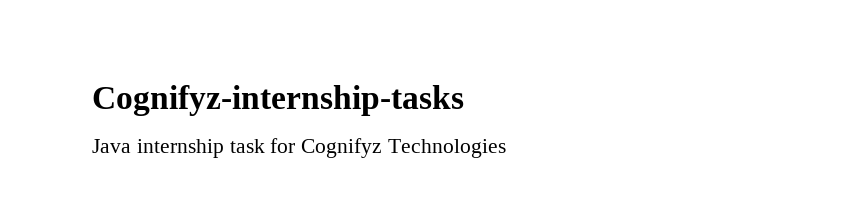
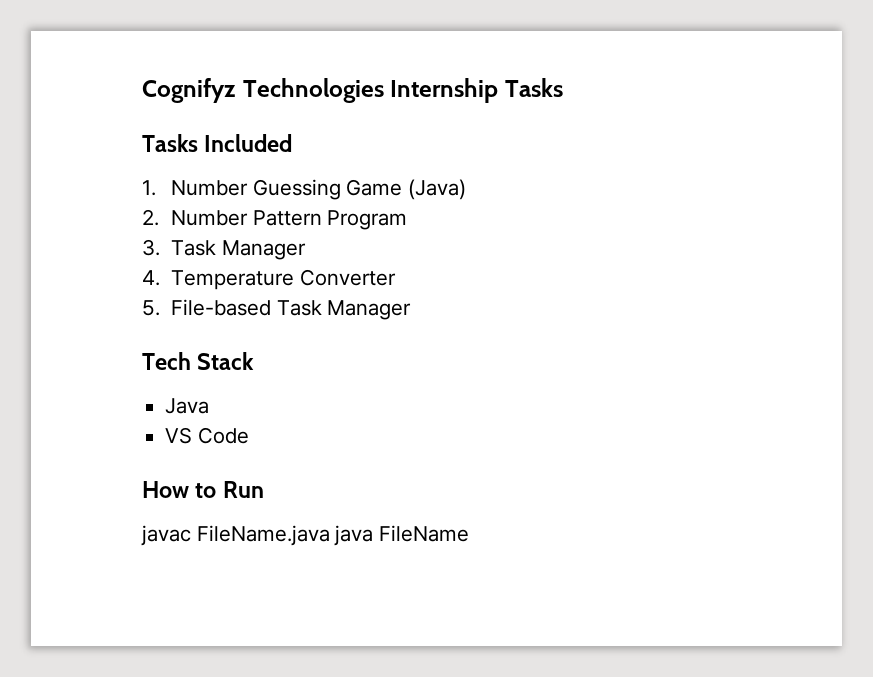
- Cognifyz-internship-tasks
- Java internship task for Cognifyz Technologies
+ Cognifyz Technologies Internship Tasks
+ Tasks Included
+ 1. Number Guessing Game (Java)
+ 2. Number Pattern Program
+ 3. Task Manager
+ 4. Temperature Converter
+ 5. File-based Task Manager
+ Tech Stack
+ Java
+ VS Code
+ How to Run
+ javac FileName.java java FileName

